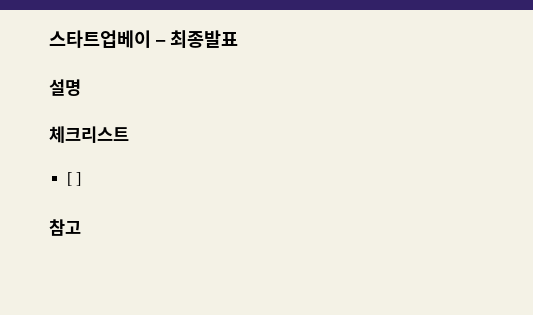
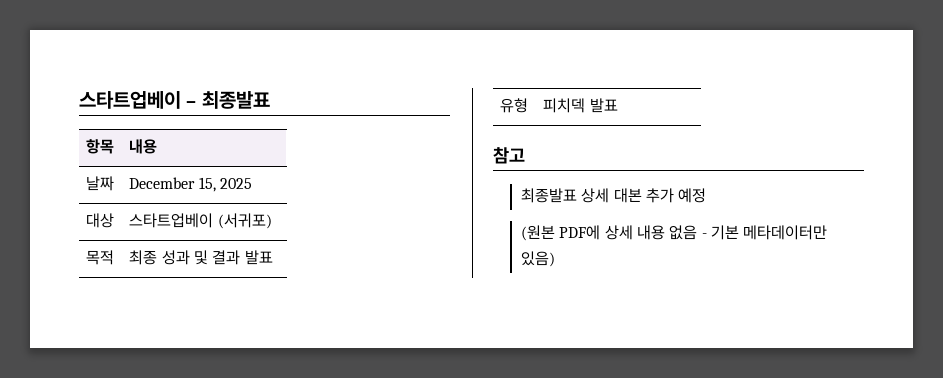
- 설명
- 체크리스트
- [ ]
+ 항목 | 내용
+ 날짜 | December 15, 2025
+ 대상 | 스타트업베이 (서귀포)
+ 목적 | 최종 성과 및 결과 발표
+ 유형 | 피치덱 발표
  참고
+ 최종발표 상세 대본 추가 예정
+ (원본 PDF에 상세 내용 없음 - 기본 메타데이터만 있음)

